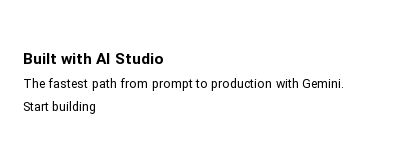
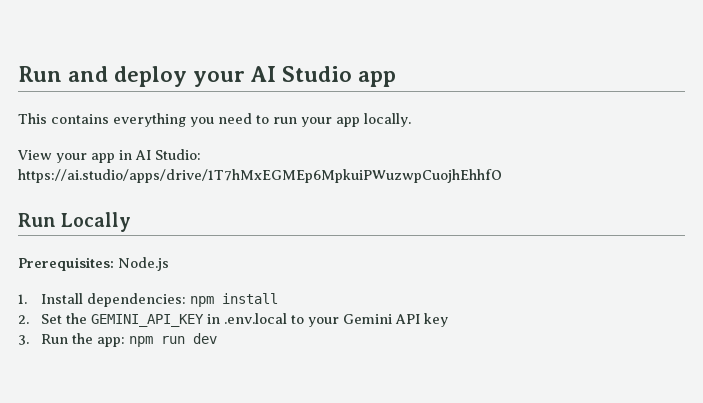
- Built with AI Studio
- The fastest path from prompt to production with Gemini.
- Start building
+ Run and deploy your AI Studio app
+ This contains everything you need to run your app locally.
+ View your app in AI Studio: https://ai.studio/apps/drive/1T7hMxEGMEp6MpkuiPWuzwpCuojhEhhfO
+ Run Locally
+ Prerequisites: Node.js
+ 1. Install dependencies: npm install
+ 2. Set the GEMINI_API_KEY in .env.local to your Gemini API key
+ 3. Run the app: npm run dev

